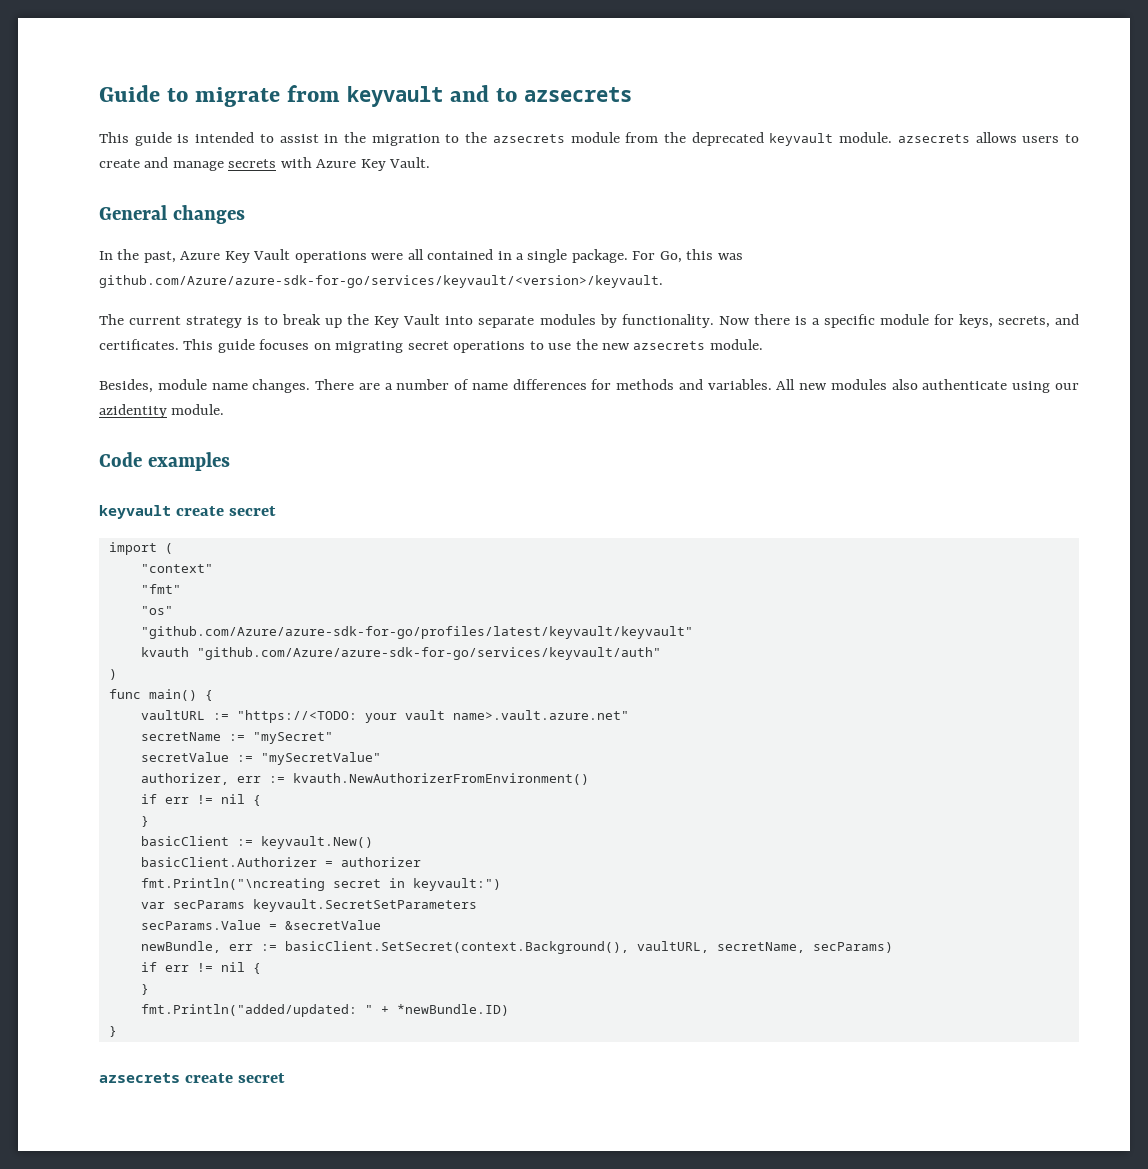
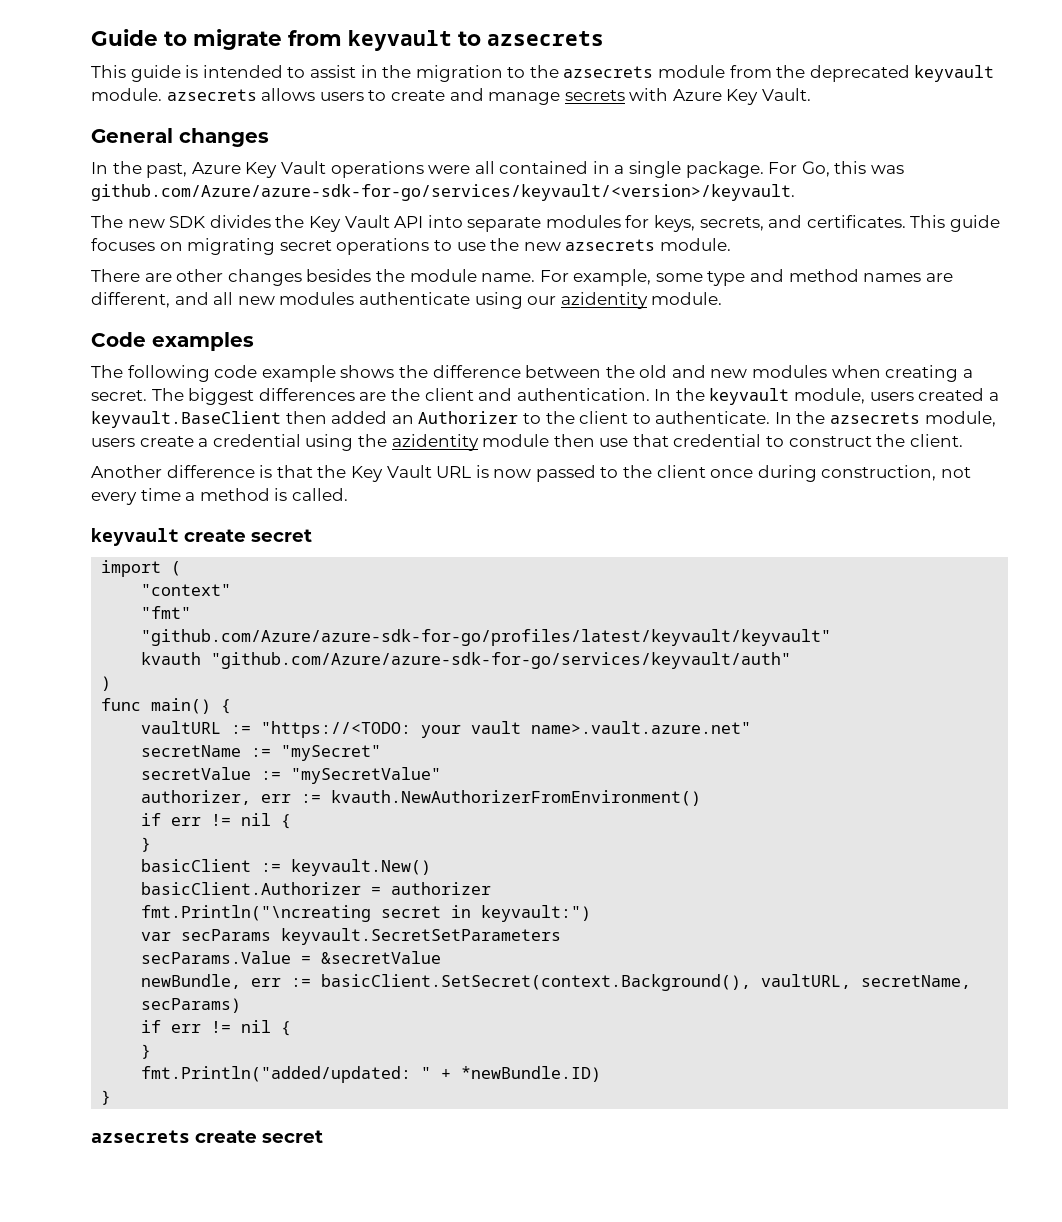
- Guide to migrate from keyvault and to azsecrets
+ Guide to migrate from keyvault to azsecrets
- The current strategy is to break up the Key Vault into separate modules by functionality. Now there is a specific module for keys, secrets, and certificates.
+ The new SDK divides the Key Vault API into separate modules for keys, secrets, and certificates.
- Besides, module name changes. There are a number of name differences for methods and variables. All new modules also authenticate using our azidentity module.
+ There are other changes besides the module name. For example, some type and method names are different, and all new modules authenticate using our azidentity module.
+ The following code example shows the difference between the old and new modules when creating a secret. The biggest differences are the client and authentication. In the keyvault module, users created a keyvault.BaseClient then added an Authorizer to the client to authenticate. In the azsecrets module, users create a credential using the azidentity module then use that credential to construct the client.
+ Another difference is that the Key Vault URL is now passed to the client once during construction, not every time a method is called.
- "os"

